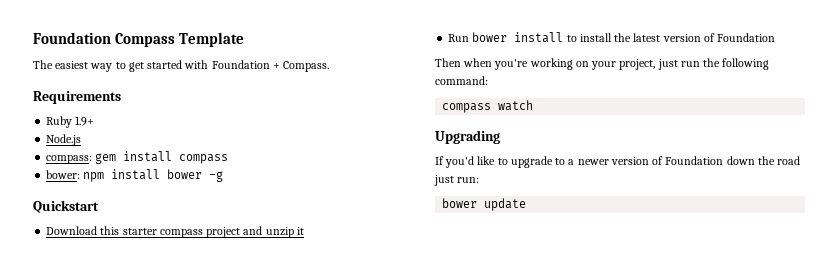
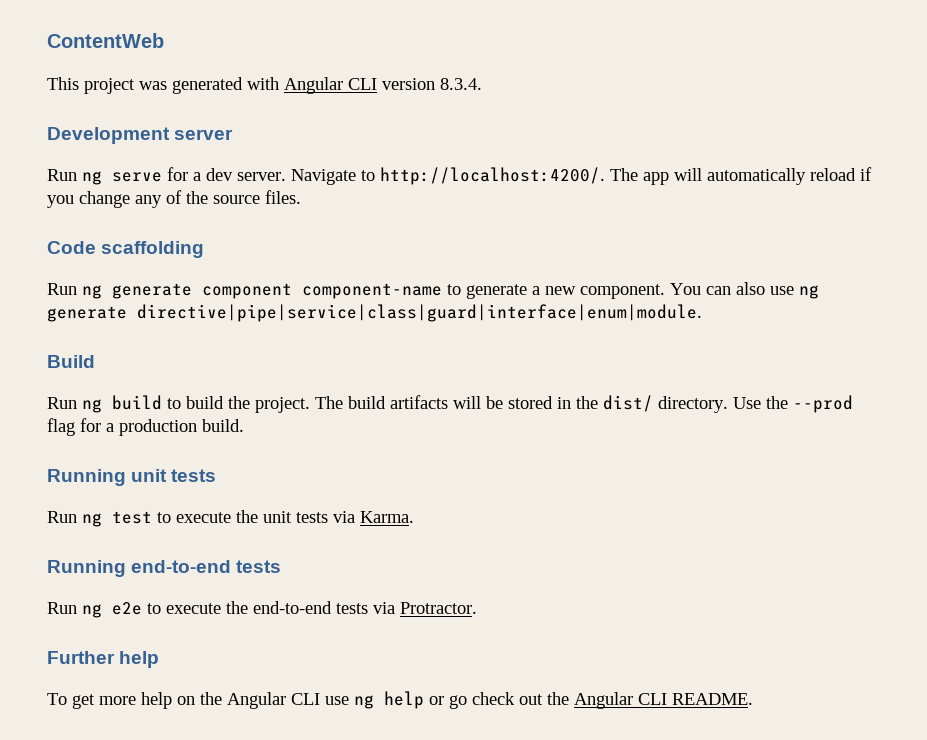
- Foundation Compass Template
- The easiest way to get started with Foundation + Compass.
- Requirements
- Ruby 1.9+
- Node.js
- compass: gem install compass
- bower: npm install bower -g
- Quickstart
- Download this starter compass project and unzip it
- Run bower install to install the latest version of Foundation
- Then when you're working on your project, just run the following command:
- compass watch
- Upgrading
- If you'd like to upgrade to a newer version of Foundation down the road just run:
- bower update
+ ContentWeb
+ This project was generated with Angular CLI version 8.3.4.
+ Development server
+ Run ng serve for a dev server. Navigate to http://localhost:4200/. The app will automatically reload if you change any of the source files.
+ Code scaffolding
+ Run ng generate component component-name to generate a new component. You can also use ng generate directive|pipe|service|class|guard|interface|enum|module.
+ Build
+ Run ng build to build the project. The build artifacts will be stored in the dist/ directory. Use the --prod flag for a production build.
+ Running unit tests
+ Run ng test to execute the unit tests via Karma.
+ Running end-to-end tests
+ Run ng e2e to execute the end-to-end tests via Protractor.
+ Further help
+ To get more help on the Angular CLI use ng help or go check out the Angular CLI README.

